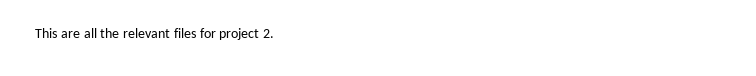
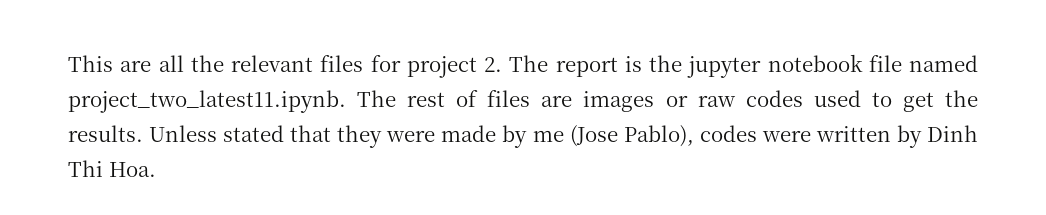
- This are all the relevant files for project 2.
+ This are all the relevant files for project 2. The report is the jupyter notebook file named project_two_latest11.ipynb. The rest of files are images or raw codes used to get the results. Unless stated that they were made by me (Jose Pablo), codes were written by Dinh Thi Hoa.

